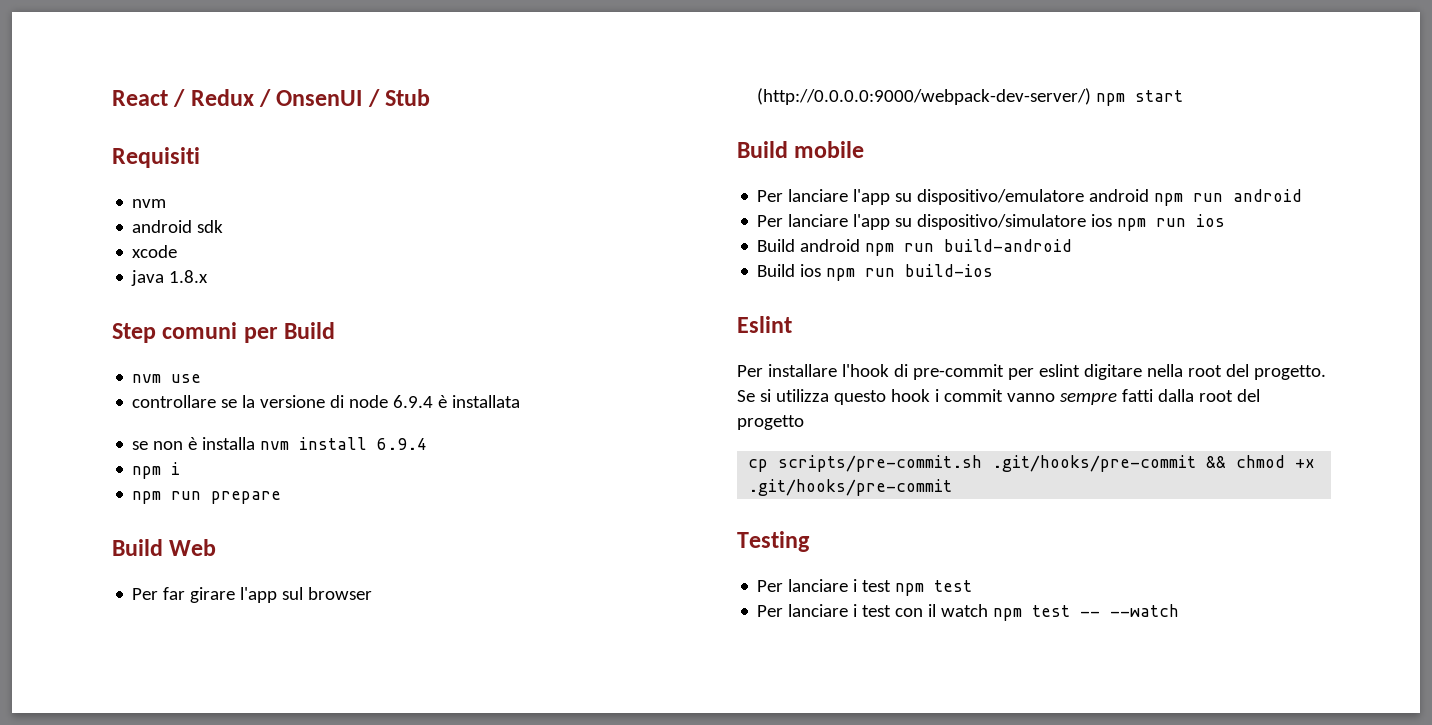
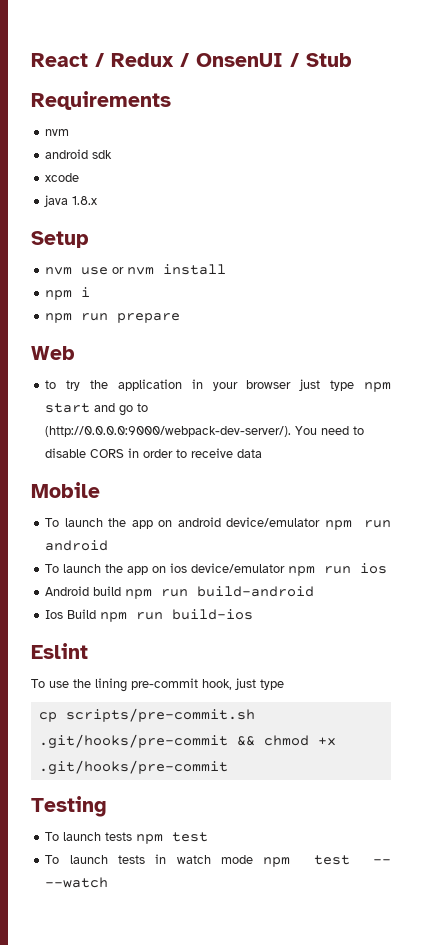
- Requisiti
+ Requirements
- Step comuni per Build
- nvm use
- controllare se la versione di node 6.9.4 è installata
- se non è installa nvm install 6.9.4
+ Setup
+ nvm use or nvm install
- Build Web
+ Web
- Per far girare l'app sul browser (http://0.0.0.0:9000/webpack-dev-server/) npm start
- Build mobile
- Per lanciare l'app su dispositivo/emulatore android npm run android
- Per lanciare l'app su dispositivo/simulatore ios npm run ios
+ to try the application in your browser just type npm start and go to (http://0.0.0.0:9000/webpack-dev-server/). You need to disable CORS in order to receive data
+ Mobile
+ To launch the app on android device/emulator npm run android
+ To launch the app on ios device/emulator npm run ios
- Build android npm run build-android
+ Android build npm run build-android
- Build ios npm run build-ios
+ Ios Build npm run build-ios
- Per installare l'hook di pre-commit per eslint digitare nella root del progetto. Se si utilizza questo hook i commit vanno sempre fatti dalla root del progetto
+ To use the lining pre-commit hook, just type
- Per lanciare i test npm test
- Per lanciare i test con il watch npm test -- --watch
+ To launch tests npm test
+ To launch tests in watch mode npm test -- --watch

